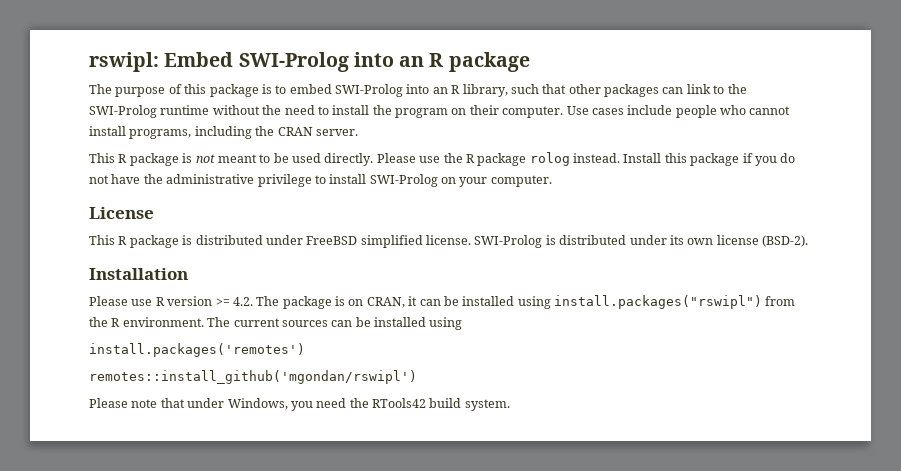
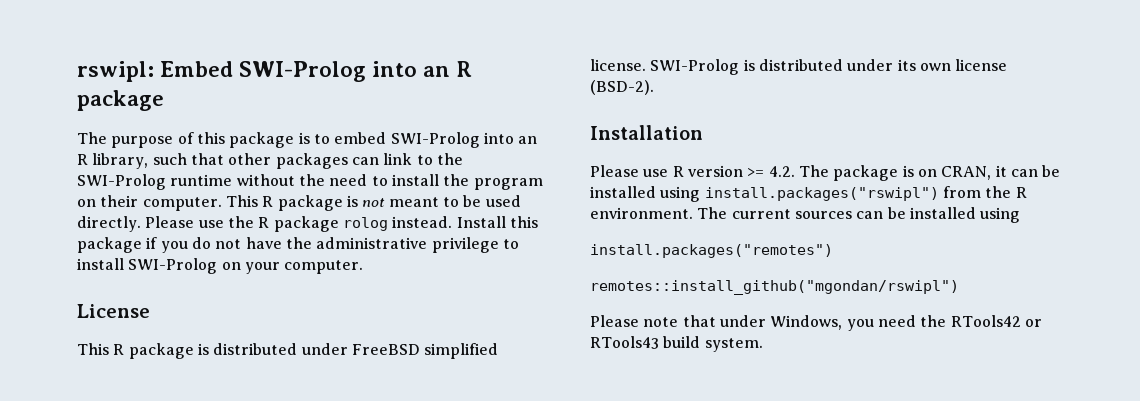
- The purpose of this package is to embed SWI-Prolog into an R library, such that other packages can link to the SWI-Prolog runtime without the need to install the program on their computer. Use cases include people who cannot install programs, including the CRAN server.
- This R package is not meant to be used directly.
+ The purpose of this package is to embed SWI-Prolog into an R library, such that other packages can link to the SWI-Prolog runtime without the need to install the program on their computer. This R package is not meant to be used directly.
- install.packages('remotes')
- remotes::install_github('mgondan/rswipl')
+ install.packages("remotes")
+ remotes::install_github("mgondan/rswipl")
- Please note that under Windows, you need the RTools42 build system.
+ Please note that under Windows, you need the RTools42 or RTools43 build system.

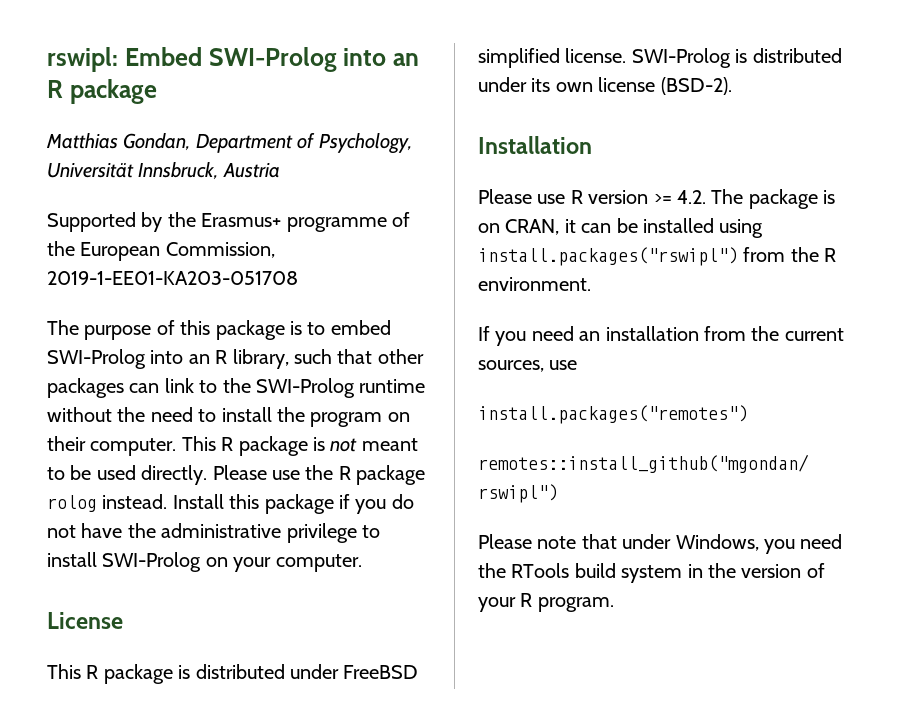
+ Matthias Gondan, Department of Psychology, Universität Innsbruck, Austria
+ Supported by the Erasmus+ programme of the European Commission, 2019-1-EE01-KA203-051708
- Please use R version >= 4.2. The package is on CRAN, it can be installed using install.packages("rswipl") from the R environment. The current sources can be installed using
+ Please use R version >= 4.2. The package is on CRAN, it can be installed using install.packages("rswipl") from the R environment.
+ If you need an installation from the current sources, use
- Please note that under Windows, you need the RTools42 or RTools43 build system.
+ Please note that under Windows, you need the RTools build system in the version of your R program.

